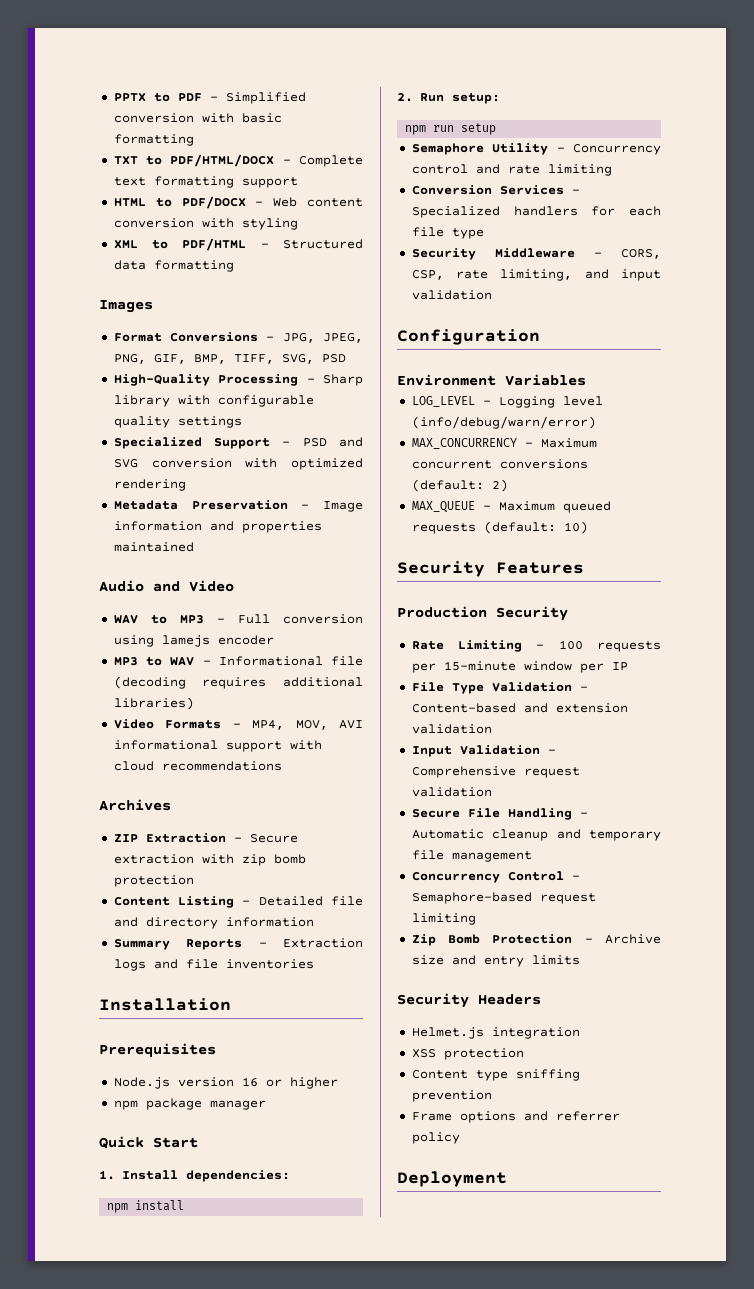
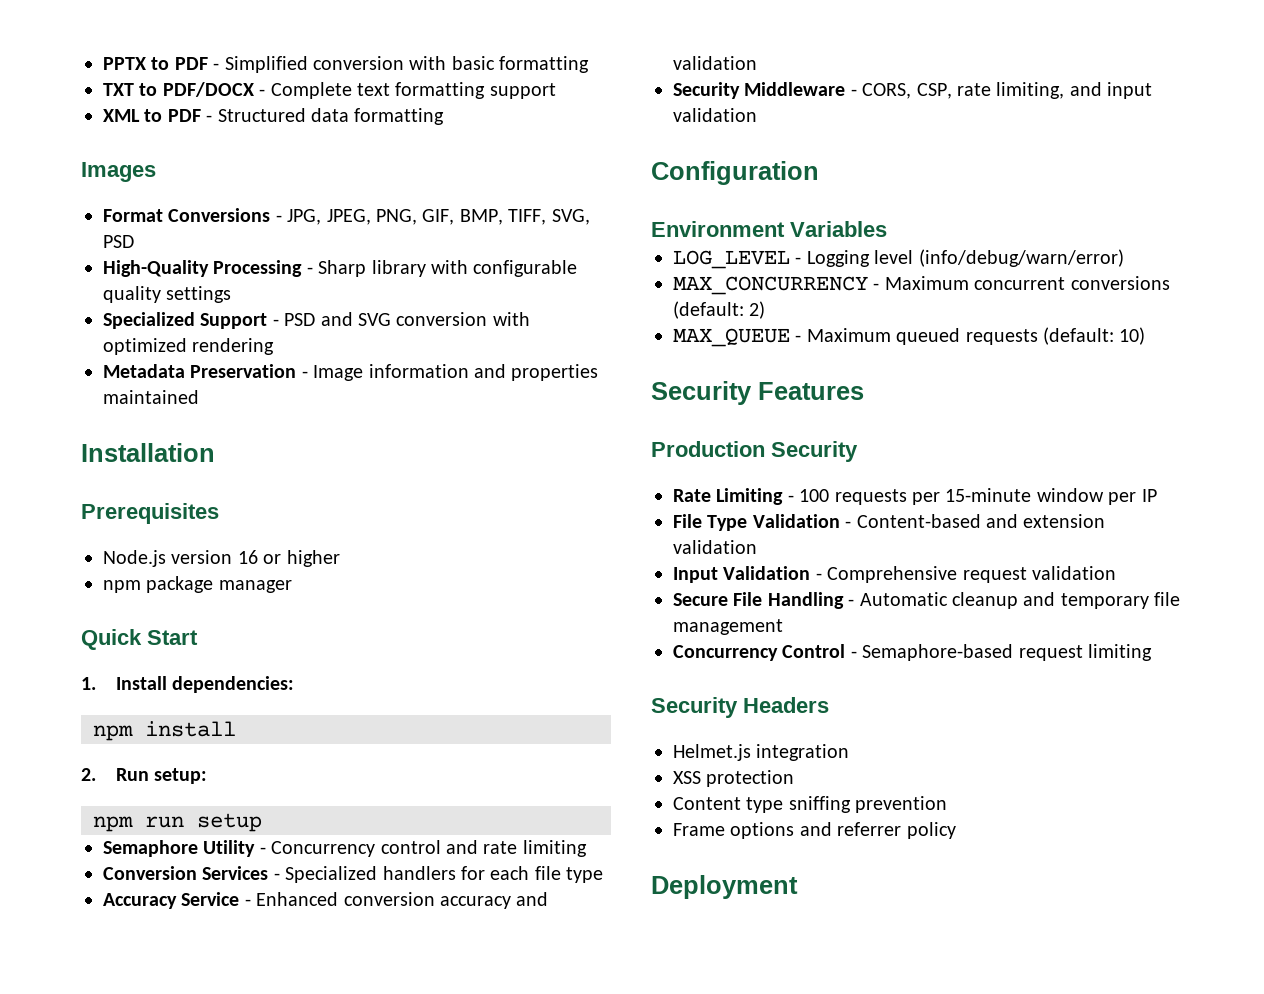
- TXT to PDF/HTML/DOCX - Complete text formatting support
+ TXT to PDF/DOCX - Complete text formatting support
- HTML to PDF/DOCX - Web content conversion with styling
- XML to PDF/HTML - Structured data formatting
+ XML to PDF - Structured data formatting
- Audio and Video
- WAV to MP3 - Full conversion using lamejs encoder
- MP3 to WAV - Informational file (decoding requires additional libraries)
- Video Formats - MP4, MOV, AVI informational support with cloud recommendations
- Archives
- ZIP Extraction - Secure extraction with zip bomb protection
- Content Listing - Detailed file and directory information
- Summary Reports - Extraction logs and file inventories
+ Accuracy Service - Enhanced conversion accuracy and validation
- Zip Bomb Protection - Archive size and entry limits

